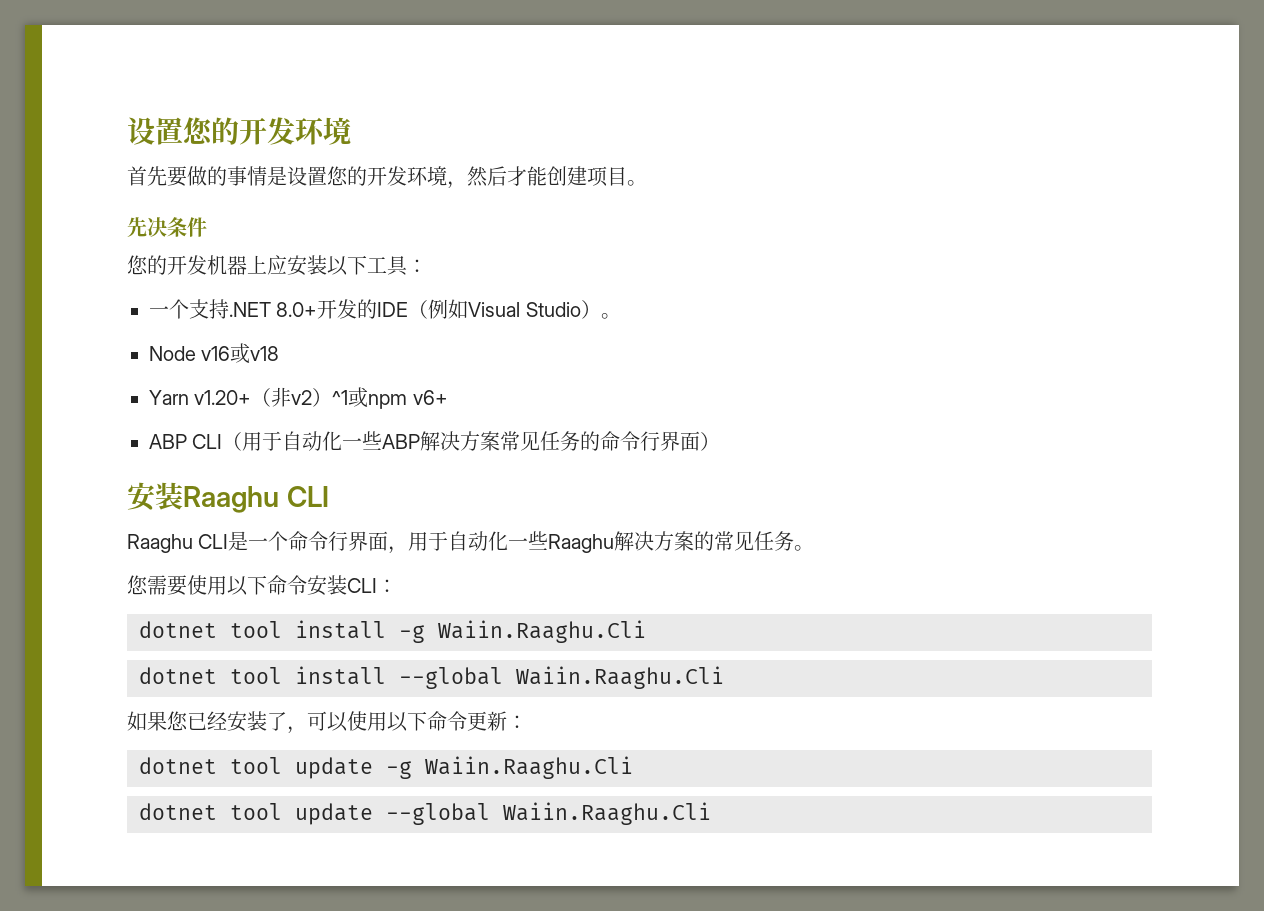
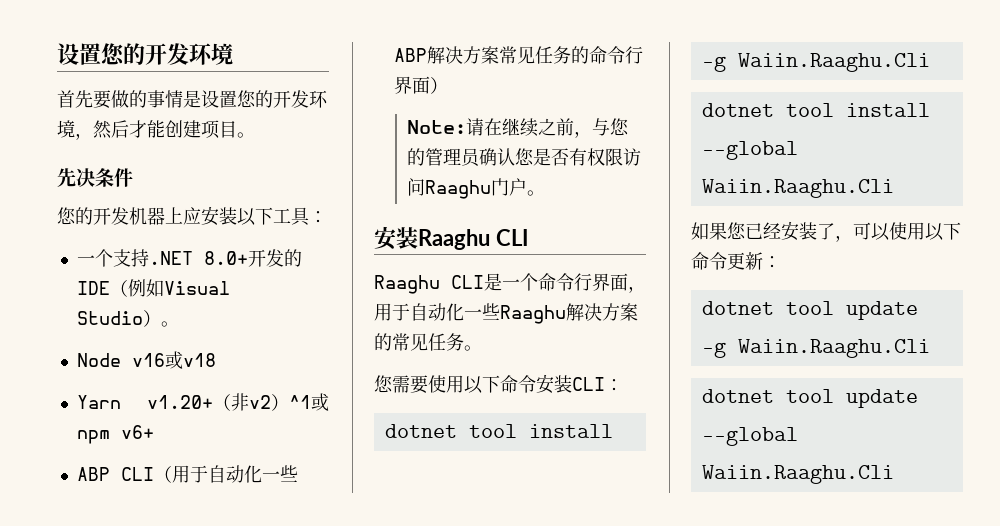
+ Note:请在继续之前，与您的管理员确认您是否有权限访问Raaghu门户。

